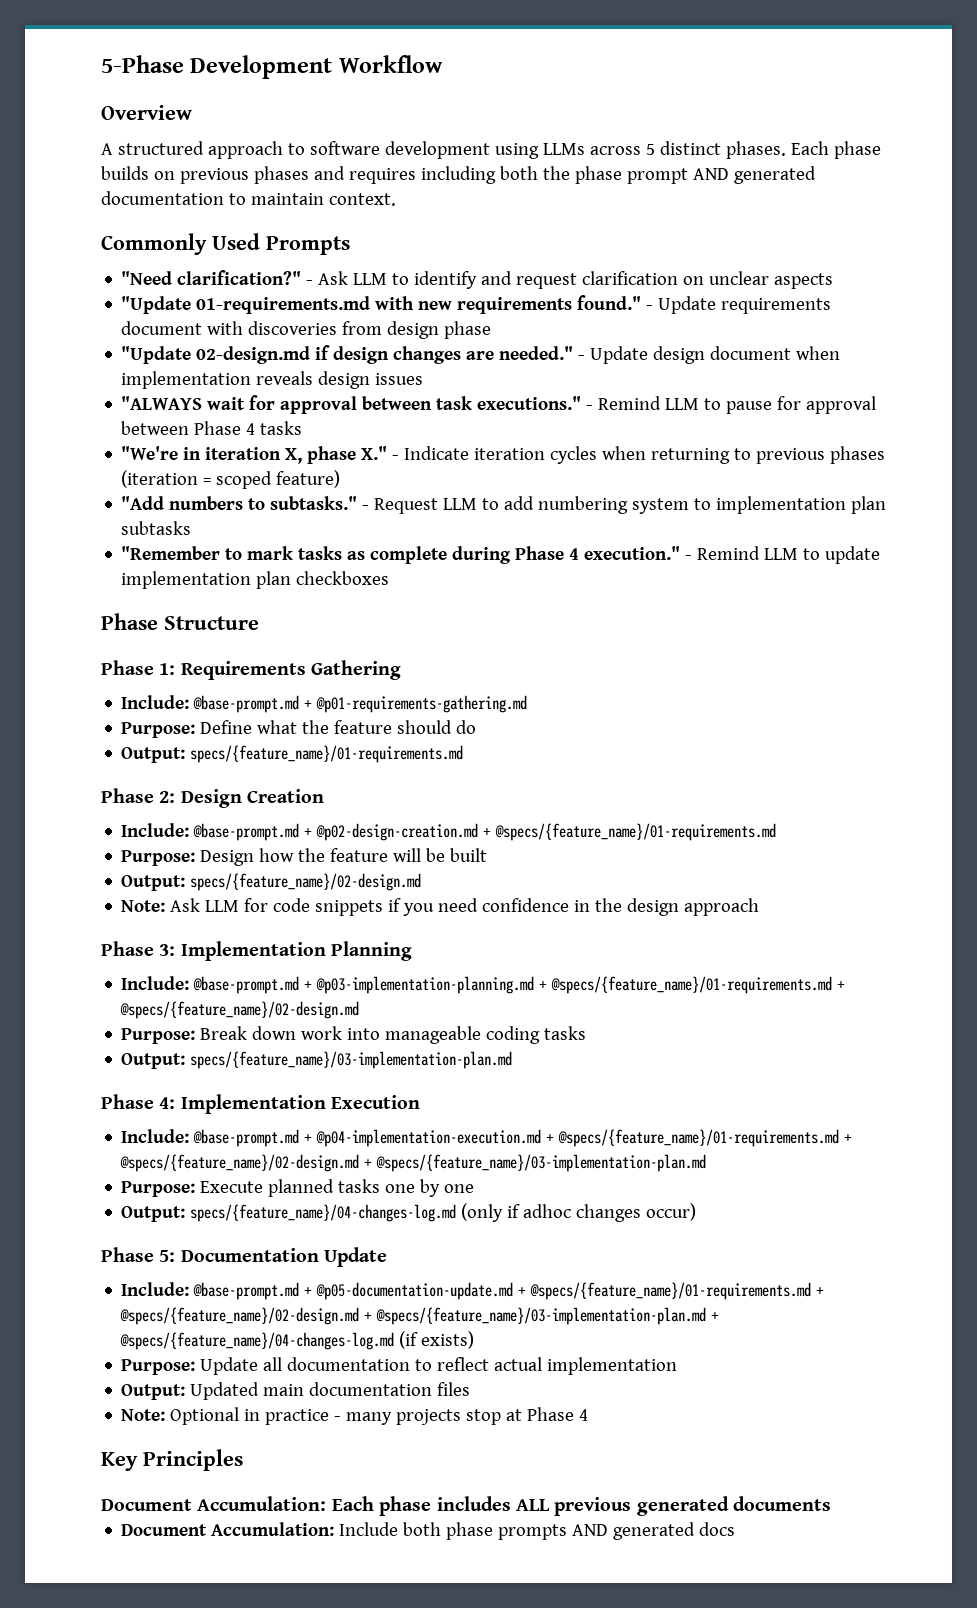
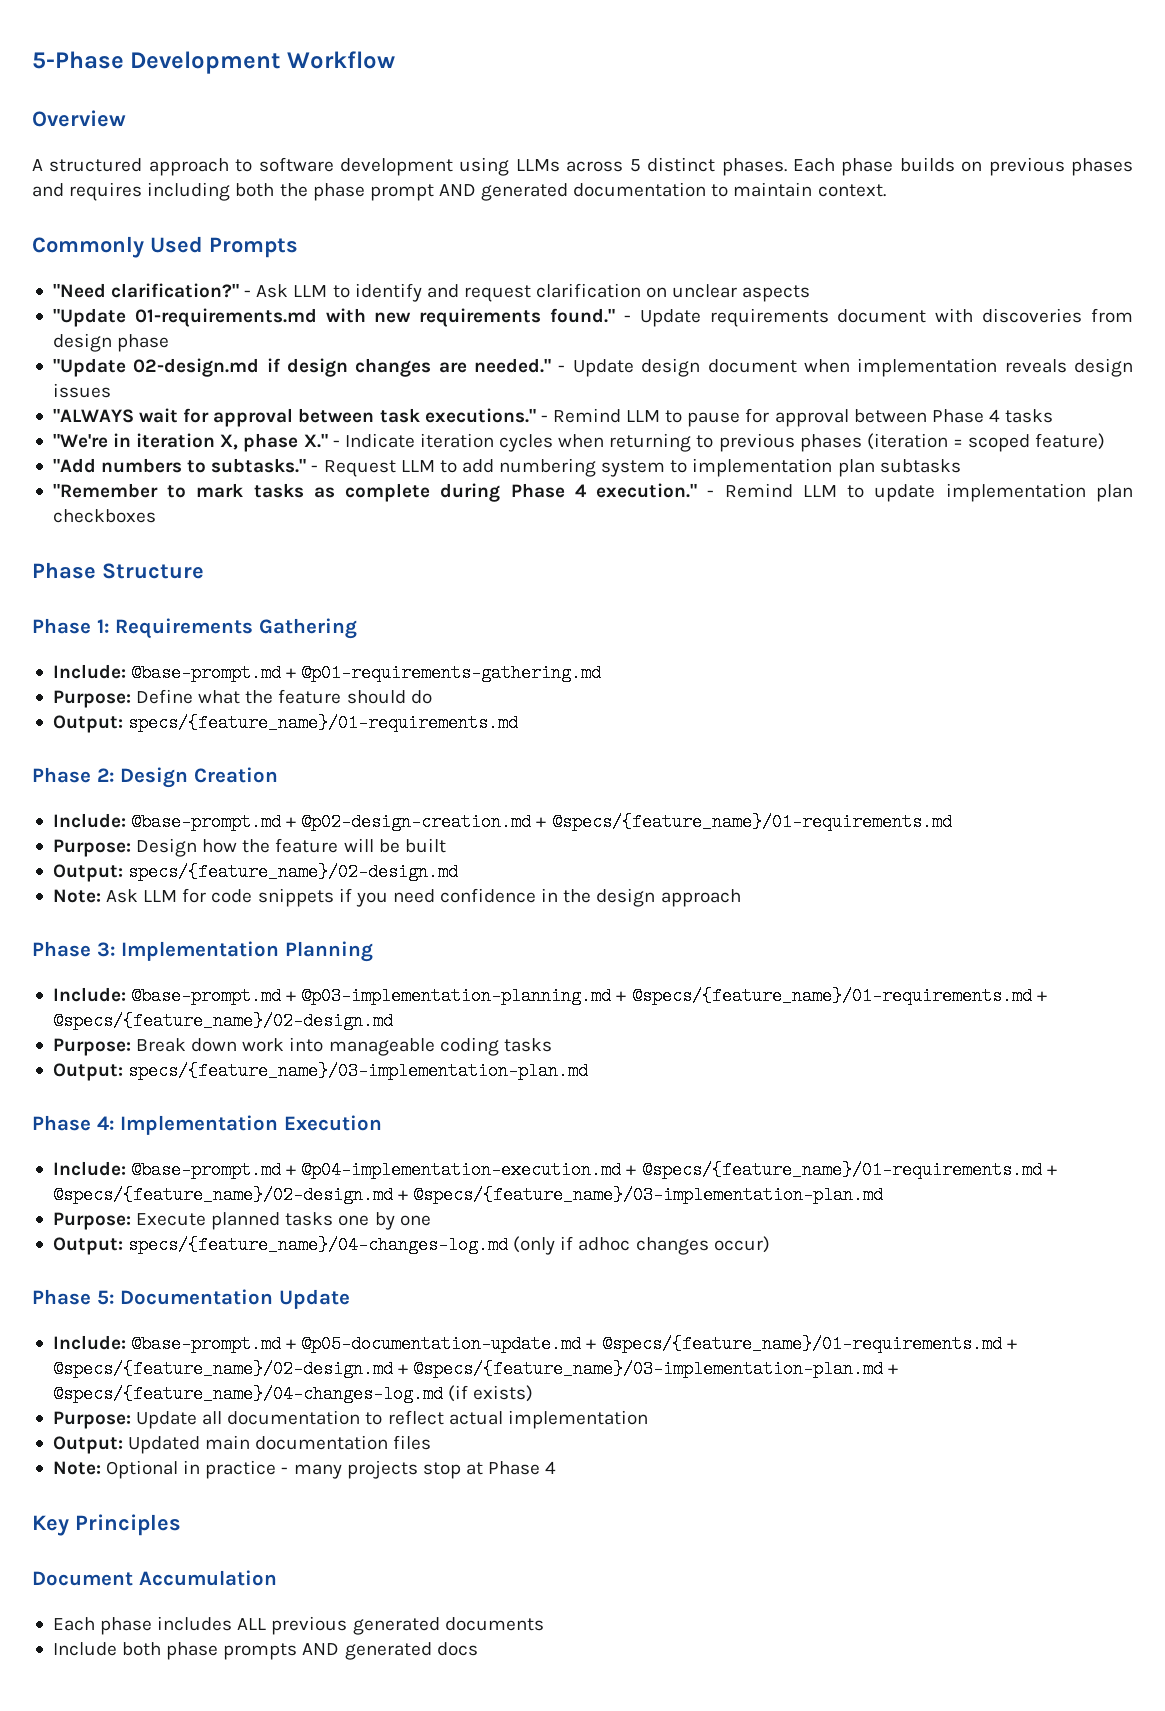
- Document Accumulation: Each phase includes ALL previous generated documents
+ Document Accumulation
+ Each phase includes ALL previous generated documents
- Document Accumulation: Include both phase prompts AND generated docs
+ Include both phase prompts AND generated docs

